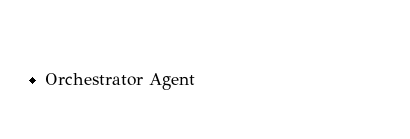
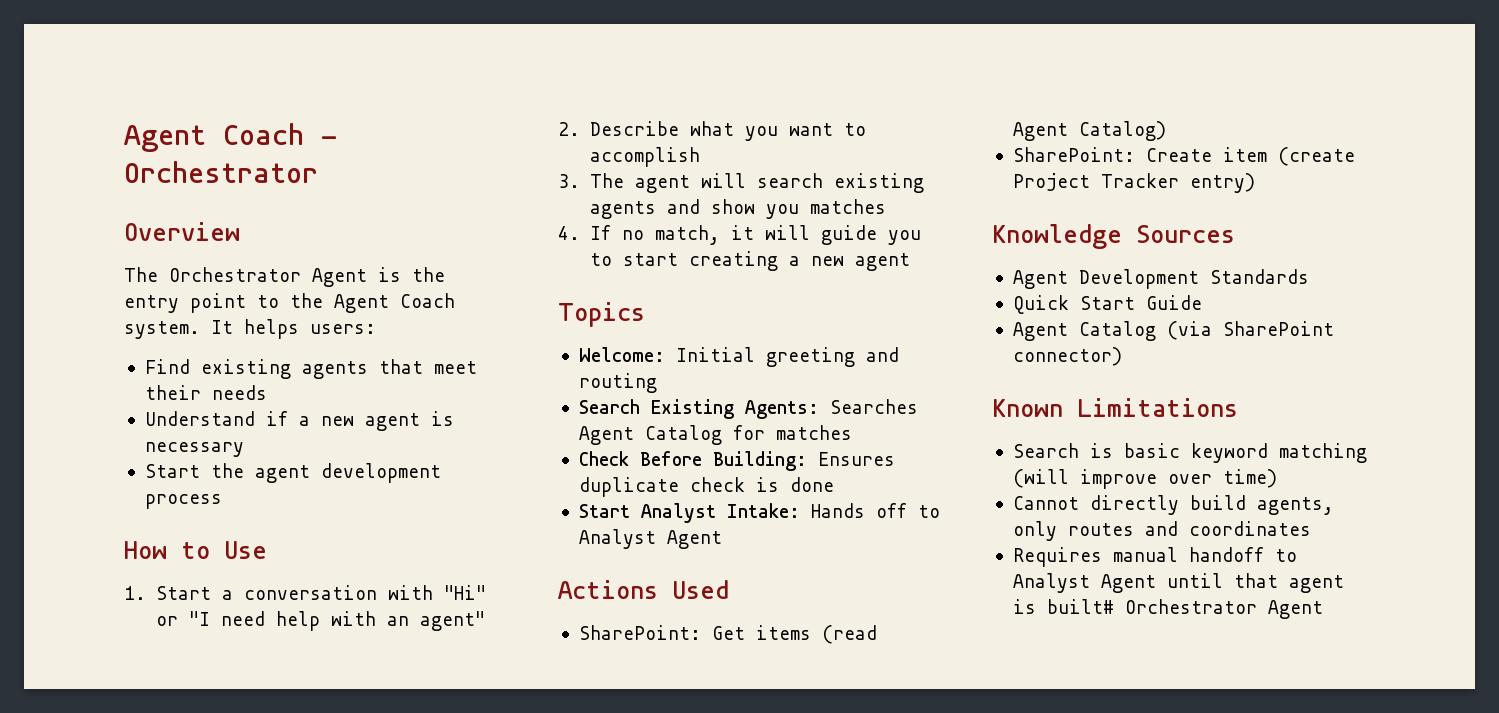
- Orchestrator Agent
+ Agent Coach - Orchestrator
+ Overview
+ The Orchestrator Agent is the entry point to the Agent Coach system. It helps users:
+ Find existing agents that meet their needs
+ Understand if a new agent is necessary
+ Start the agent development process
+ How to Use
+ 1. Start a conversation with "Hi" or "I need help with an agent"
+ 2. Describe what you want to accomplish
+ 3. The agent will search existing agents and show you matches
+ 4. If no match, it will guide you to start creating a new agent
+ Topics
+ Welcome: Initial greeting and routing
+ Search Existing Agents: Searches Agent Catalog for matches
+ Check Before Building: Ensures duplicate check is done
+ Start Analyst Intake: Hands off to Analyst Agent
+ Actions Used
+ SharePoint: Get items (read Agent Catalog)
+ SharePoint: Create item (create Project Tracker entry)
+ Knowledge Sources
+ Agent Development Standards
+ Quick Start Guide
+ Agent Catalog (via SharePoint connector)
+ Known Limitations
+ Search is basic keyword matching (will improve over time)
+ Cannot directly build agents, only routes and coordinates
+ Requires manual handoff to Analyst Agent until that agent is built# Orchestrator Agent

